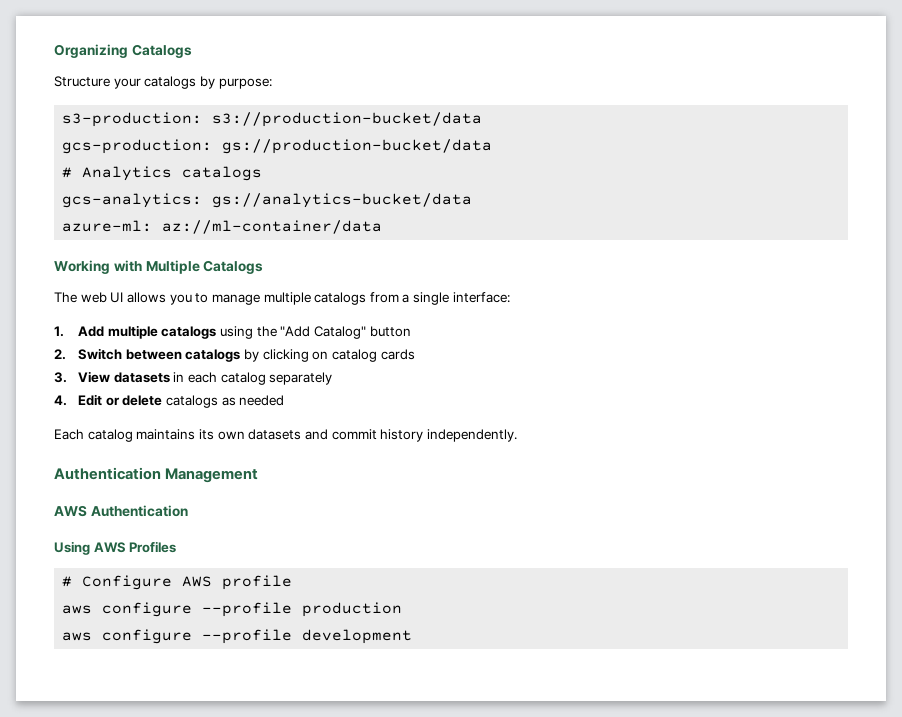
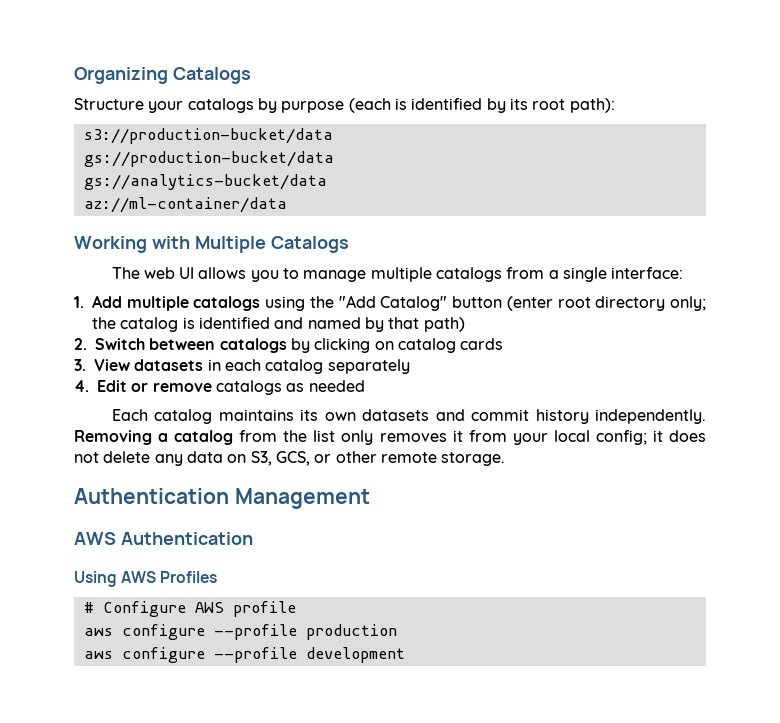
- Structure your catalogs by purpose:
- s3-production: s3://production-bucket/data
+ Structure your catalogs by purpose (each is identified by its root path):
+ s3://production-bucket/data
- gcs-production: gs://production-bucket/data
+ gs://production-bucket/data
- # Analytics catalogs
- gcs-analytics: gs://analytics-bucket/data
+ gs://analytics-bucket/data
- azure-ml: az://ml-container/data
+ az://ml-container/data
- 1. Add multiple catalogs using the "Add Catalog" button
+ 1. Add multiple catalogs using the "Add Catalog" button (enter root directory only; the catalog is identified and named by that path)
- 4. Edit or delete catalogs as needed
+ 4. Edit or remove catalogs as needed
+ Removing a catalog from the list only removes it from your local config; it does not delete any data on S3, GCS, or other remote storage.

